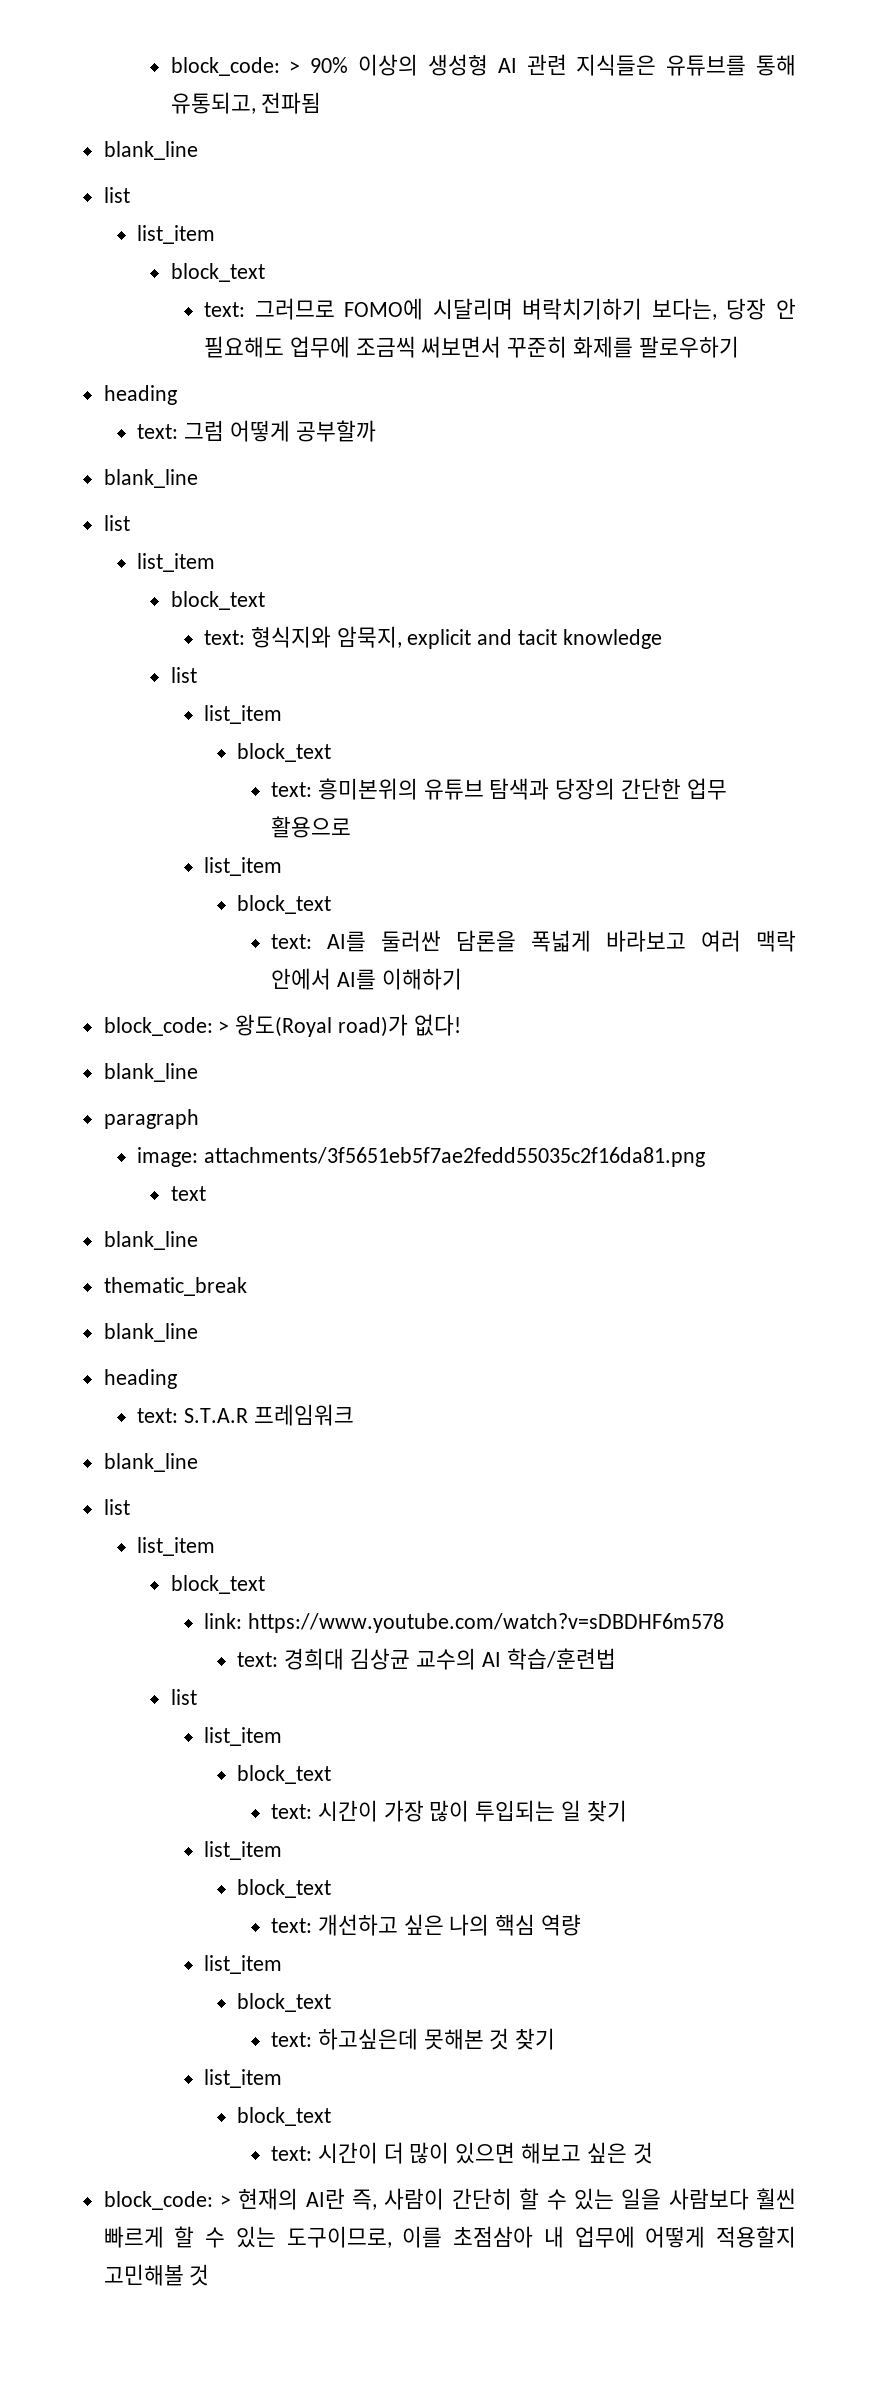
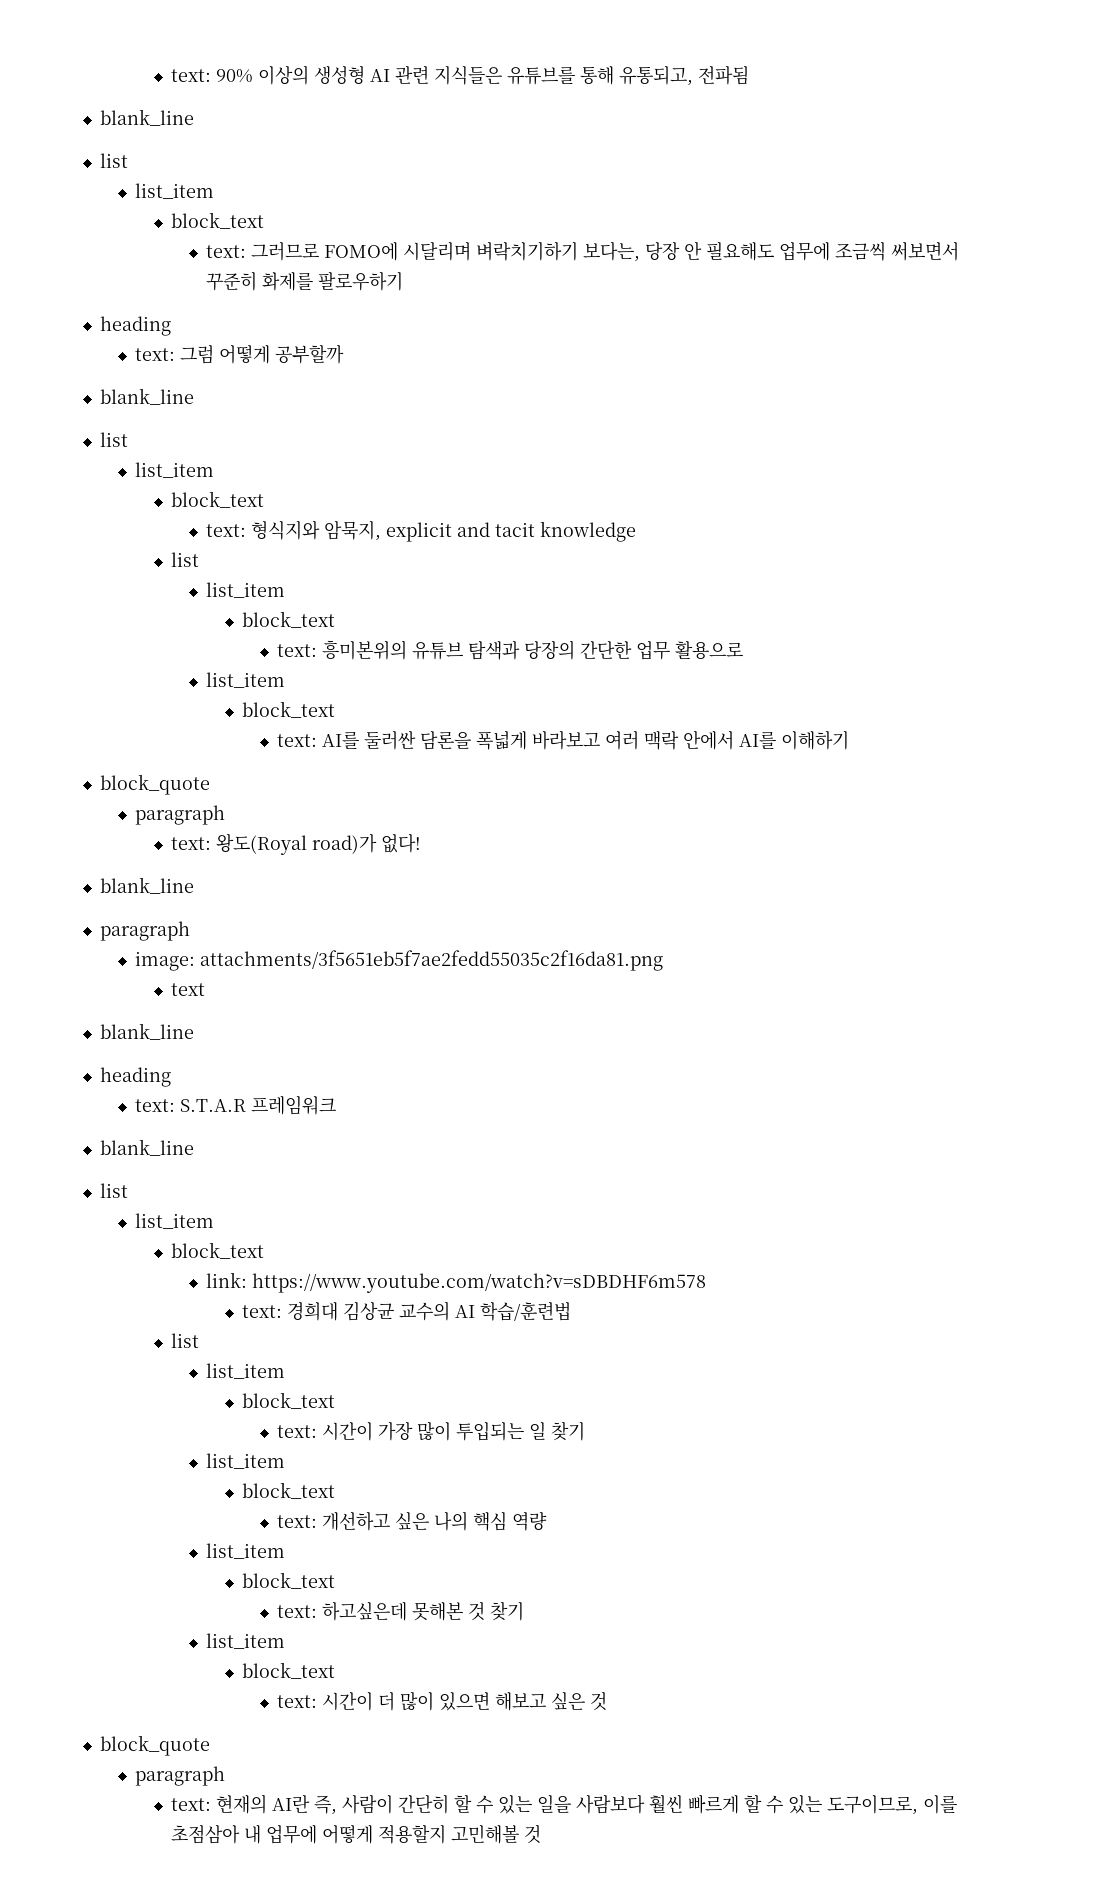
- block_code: > 90% 이상의 생성형 AI 관련 지식들은 유튜브를 통해 유통되고, 전파됨
+ text: 90% 이상의 생성형 AI 관련 지식들은 유튜브를 통해 유통되고, 전파됨
  text: AI를 둘러싼 담론을 폭넓게 바라보고 여러 맥락 안에서 AI를 이해하기
- block_code: > 왕도(Royal road)가 없다!
+ block_quote
+ paragraph
+ text: 왕도(Royal road)가 없다!
- thematic_break
- blank_line
  text: 시간이 더 많이 있으면 해보고 싶은 것
- block_code: > 현재의 AI란 즉, 사람이 간단히 할 수 있는 일을 사람보다 훨씬 빠르게 할 수 있는 도구이므로, 이를 초점삼아 내 업무에 어떻게 적용할지 고민해볼 것
+ block_quote
+ paragraph
+ text: 현재의 AI란 즉, 사람이 간단히 할 수 있는 일을 사람보다 훨씬 빠르게 할 수 있는 도구이므로, 이를 초점삼아 내 업무에 어떻게 적용할지 고민해볼 것

